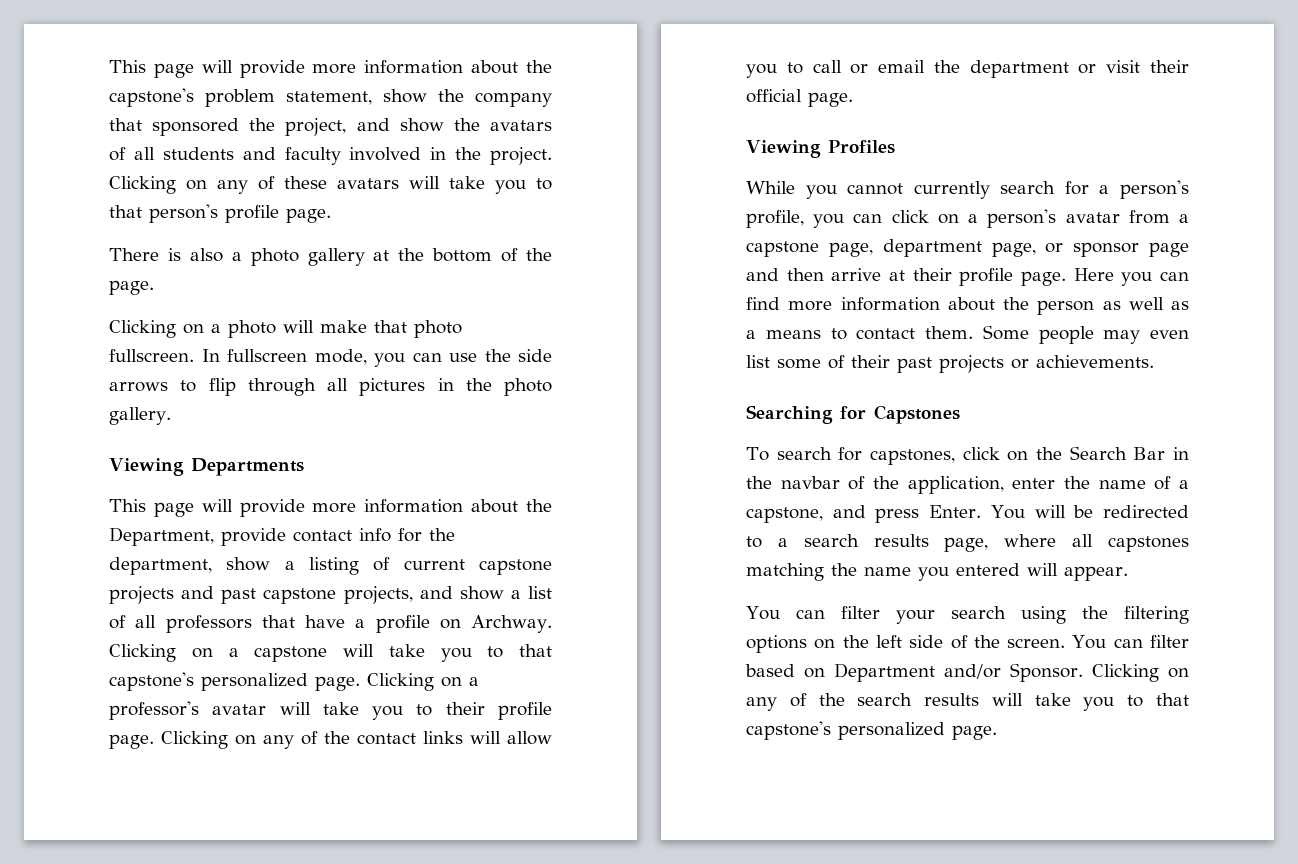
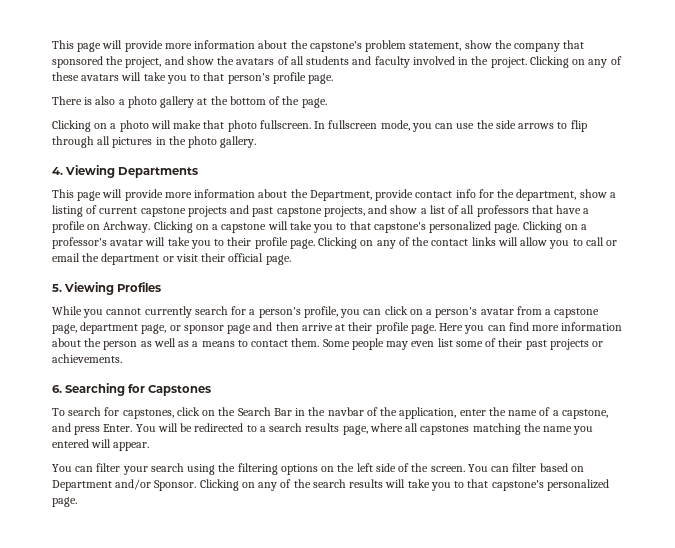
- Viewing Departments
+ 4. Viewing Departments
- Viewing Profiles
+ 5. Viewing Profiles
- Searching for Capstones
+ 6. Searching for Capstones

